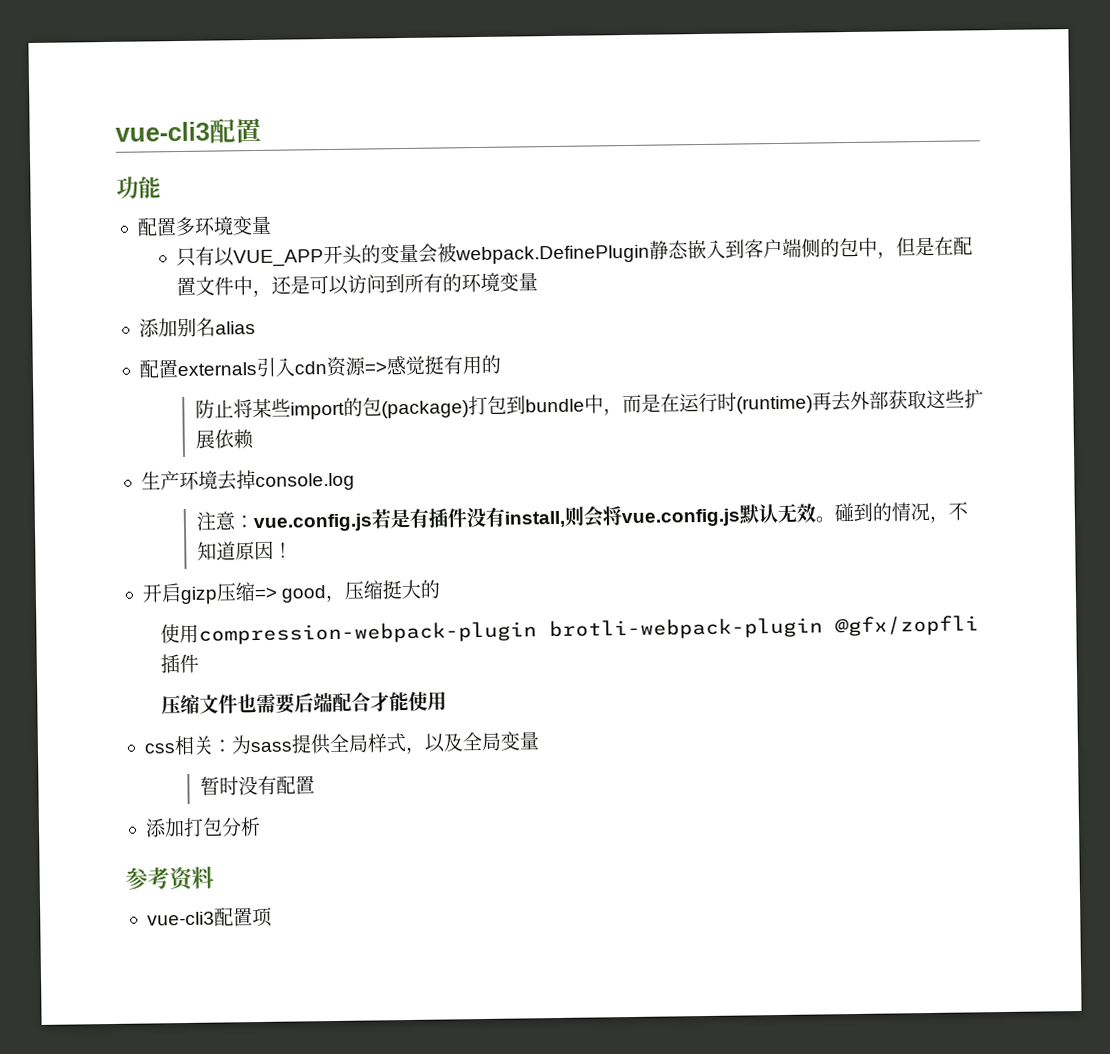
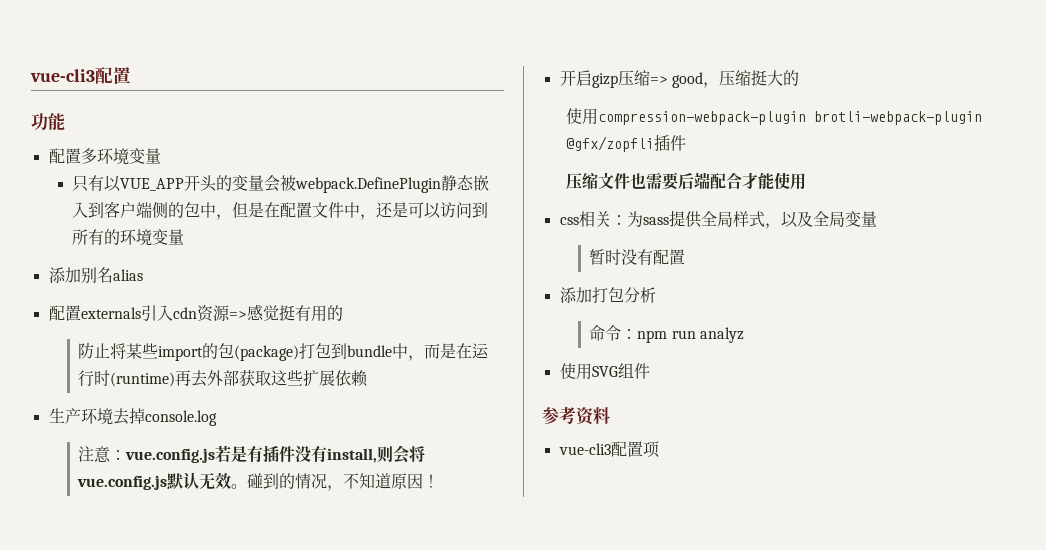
+ 命令：npm run analyz
+ 使用SVG组件

